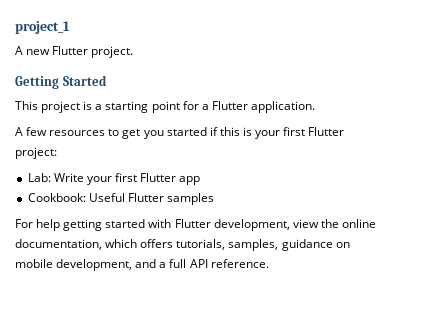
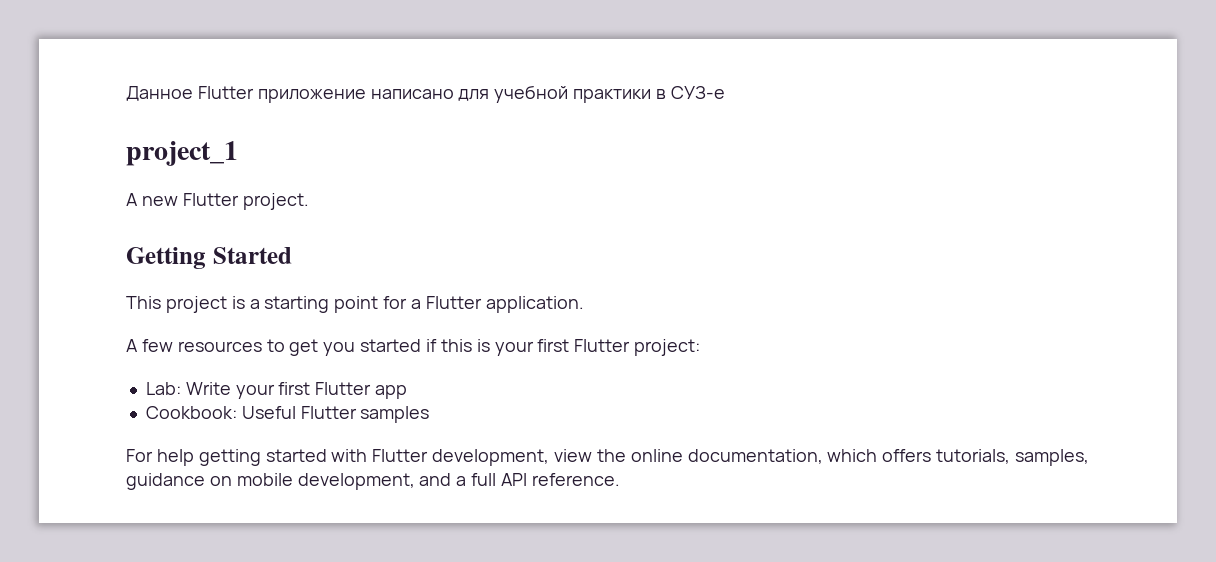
+ Данное Flutter приложение написано для учебной практики в СУЗ-е

